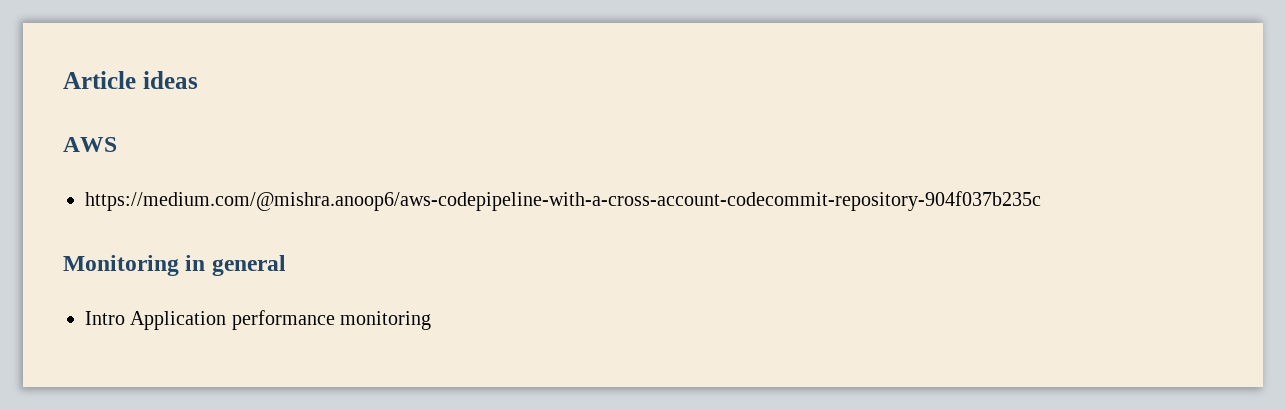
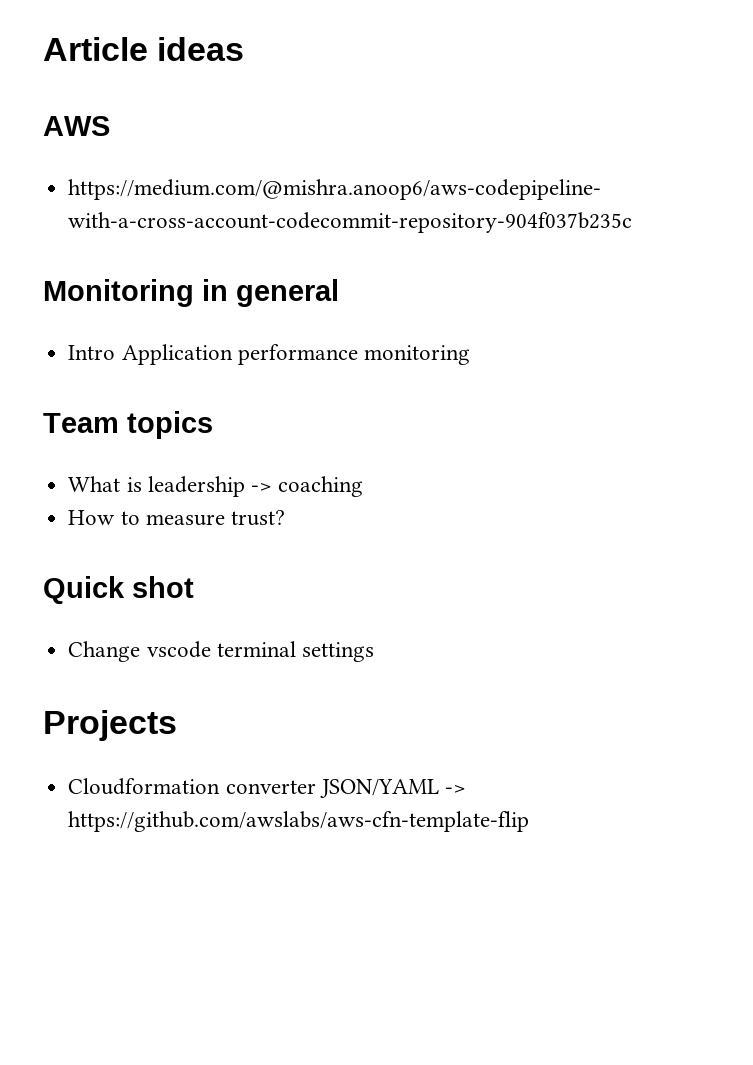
+ Team topics
+ What is leadership -> coaching
+ How to measure trust?
+ Quick shot
+ Change vscode terminal settings
+ Projects
+ Cloudformation converter JSON/YAML -> https://github.com/awslabs/aws-cfn-template-flip

